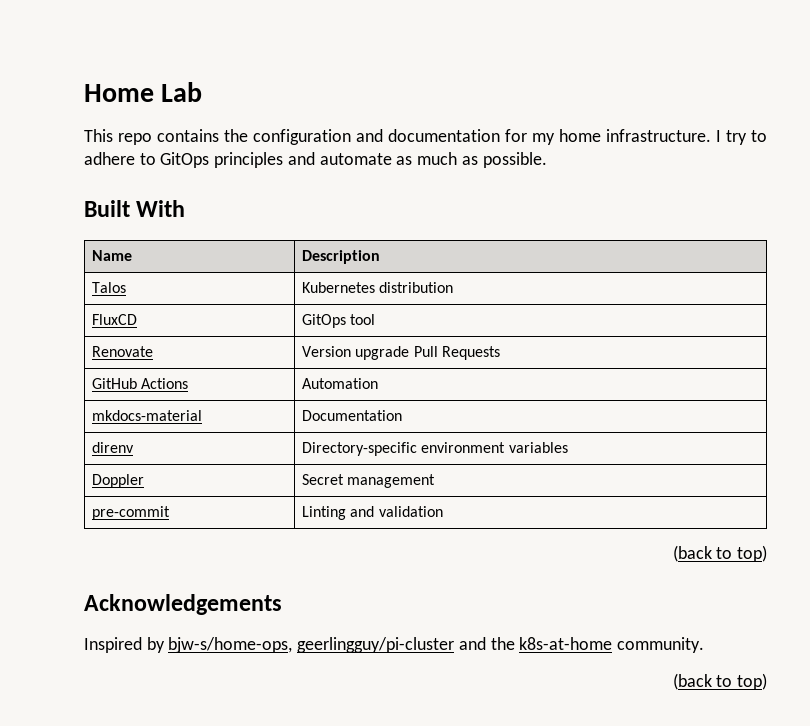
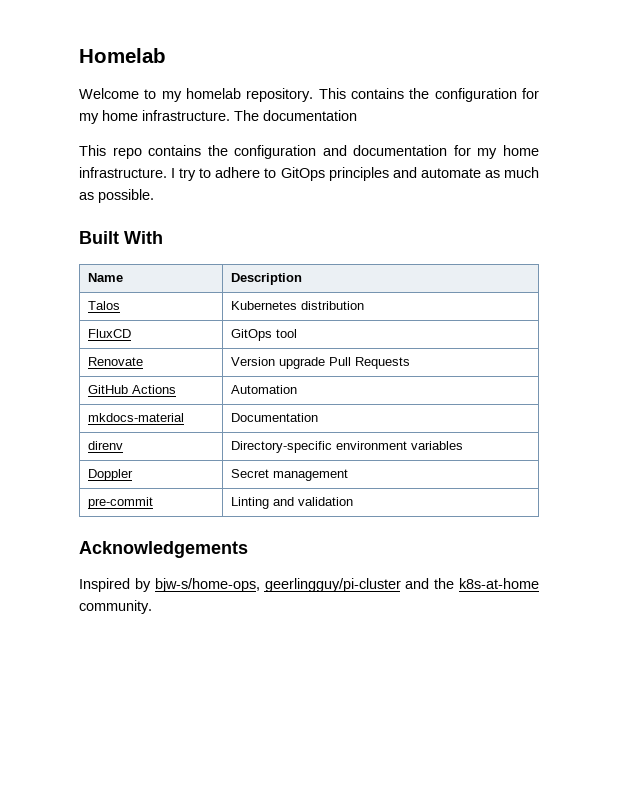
- Home Lab
+ Homelab
+ Welcome to my homelab repository. This contains the configuration for my home infrastructure. The documentation
  pre-commit | Linting and validation
- (back to top)
  Inspired by bjw-s/home-ops, geerlingguy/pi-cluster and the k8s-at-home community.
- (back to top)

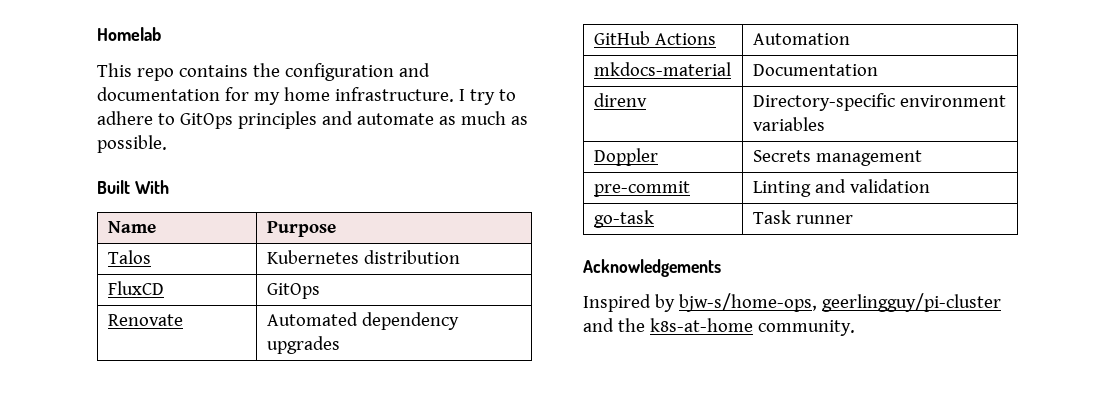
- Welcome to my homelab repository. This contains the configuration for my home infrastructure. The documentation
- Name | Description
+ Name | Purpose
- FluxCD | GitOps tool
+ FluxCD | GitOps
- Renovate | Version upgrade Pull Requests
+ Renovate | Automated dependency upgrades
- Doppler | Secret management
+ Doppler | Secrets management
+ go-task | Task runner

